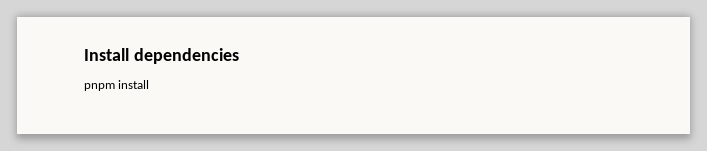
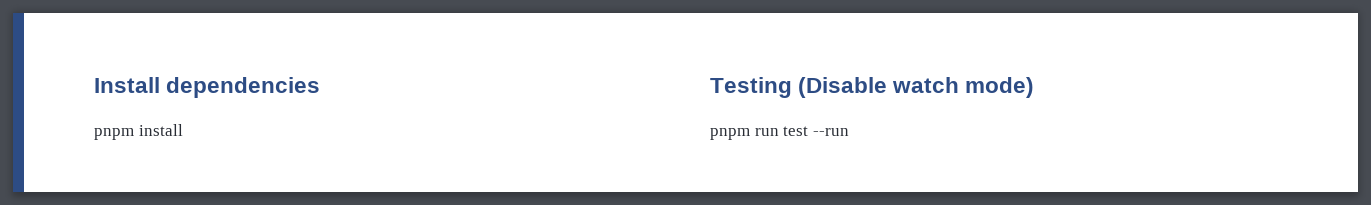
+ Testing (Disable watch mode)
+ pnpm run test --run

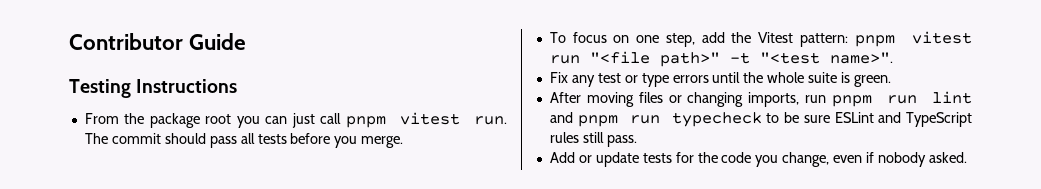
- Install dependencies
- pnpm install
- Testing (Disable watch mode)
- pnpm run test --run
+ Contributor Guide
+ Testing Instructions
+ From the package root you can just call pnpm vitest run. The commit should pass all tests before you merge.
+ To focus on one step, add the Vitest pattern: pnpm vitest run "<file path>" -t "<test name>".
+ Fix any test or type errors until the whole suite is green.
+ After moving files or changing imports, run pnpm run lint and pnpm run typecheck to be sure ESLint and TypeScript rules still pass.
+ Add or update tests for the code you change, even if nobody asked.

